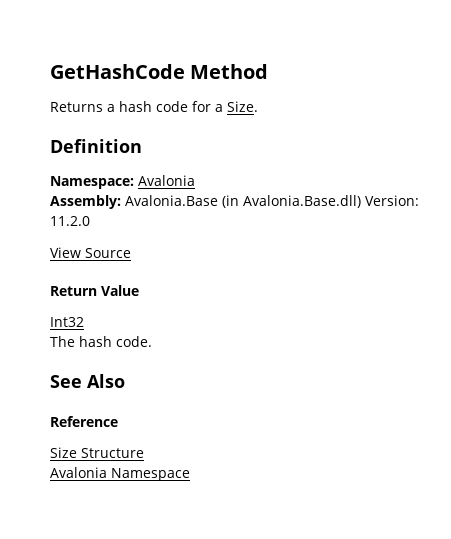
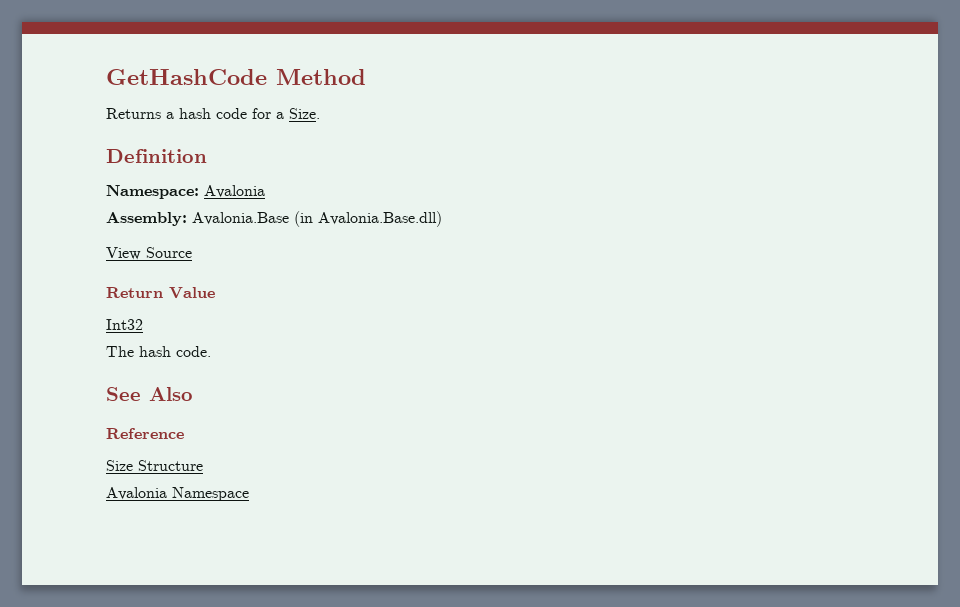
- Assembly: Avalonia.Base (in Avalonia.Base.dll) Version: 11.2.0
+ Assembly: Avalonia.Base (in Avalonia.Base.dll)

